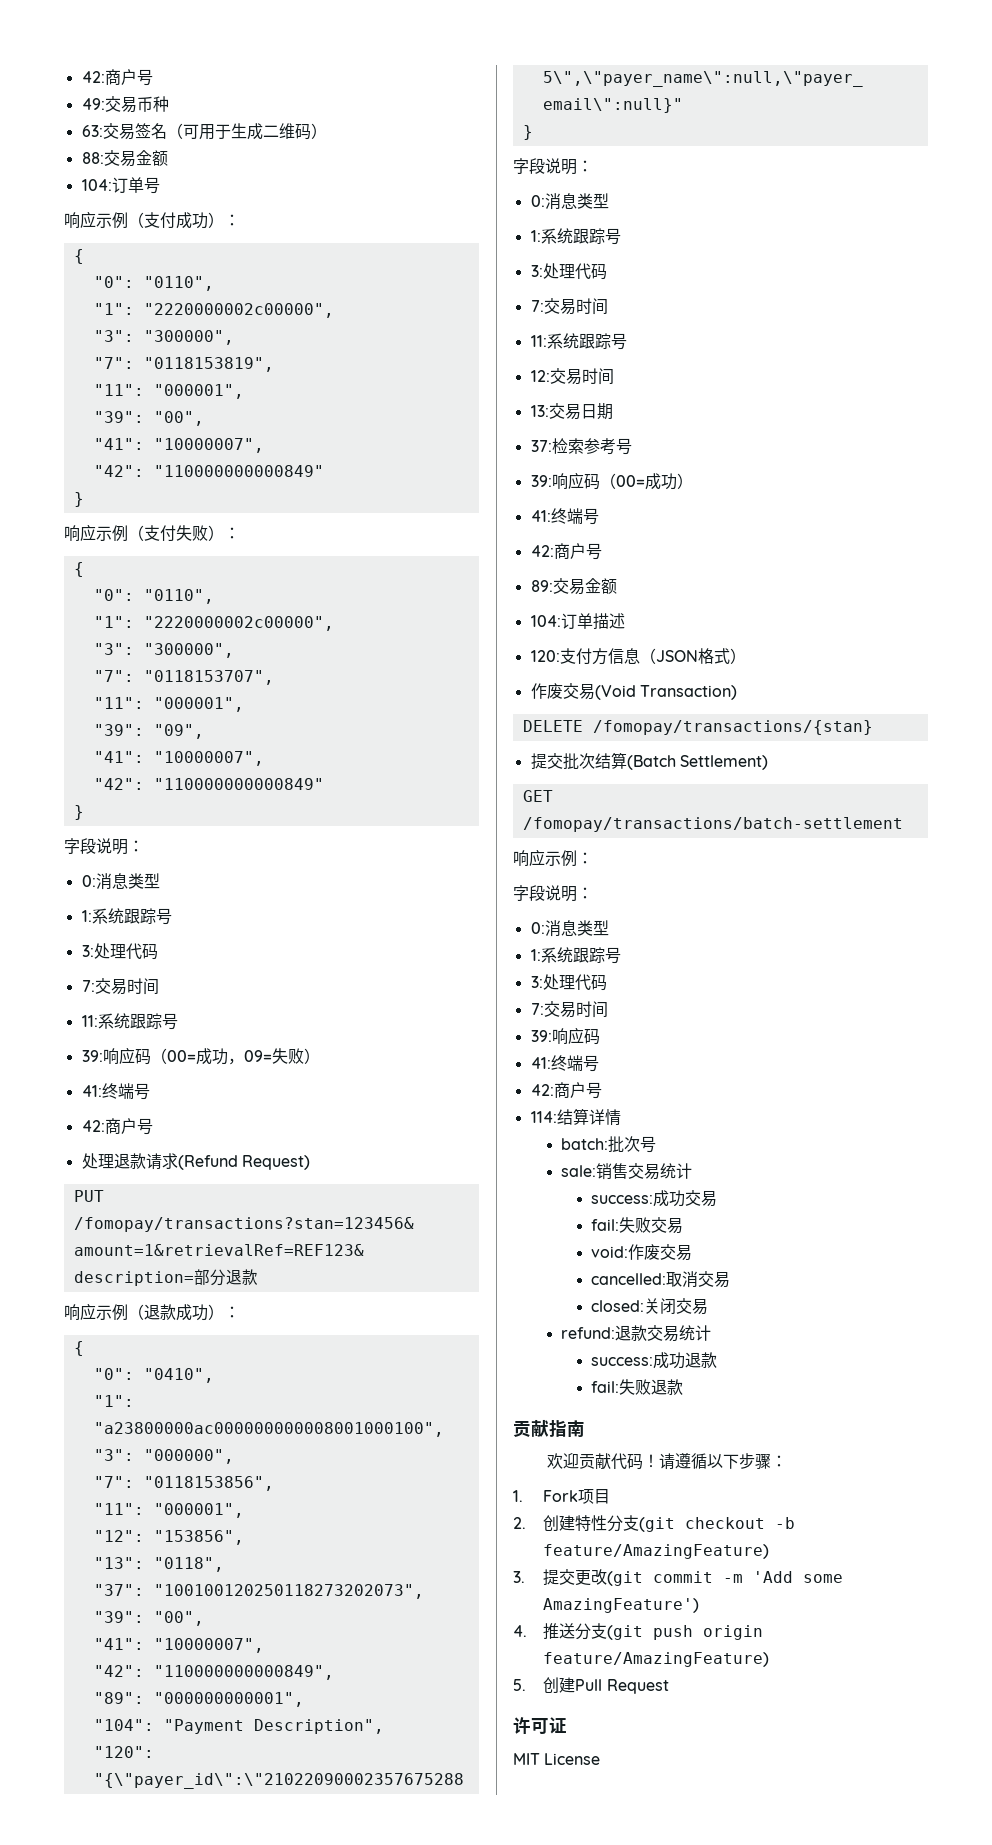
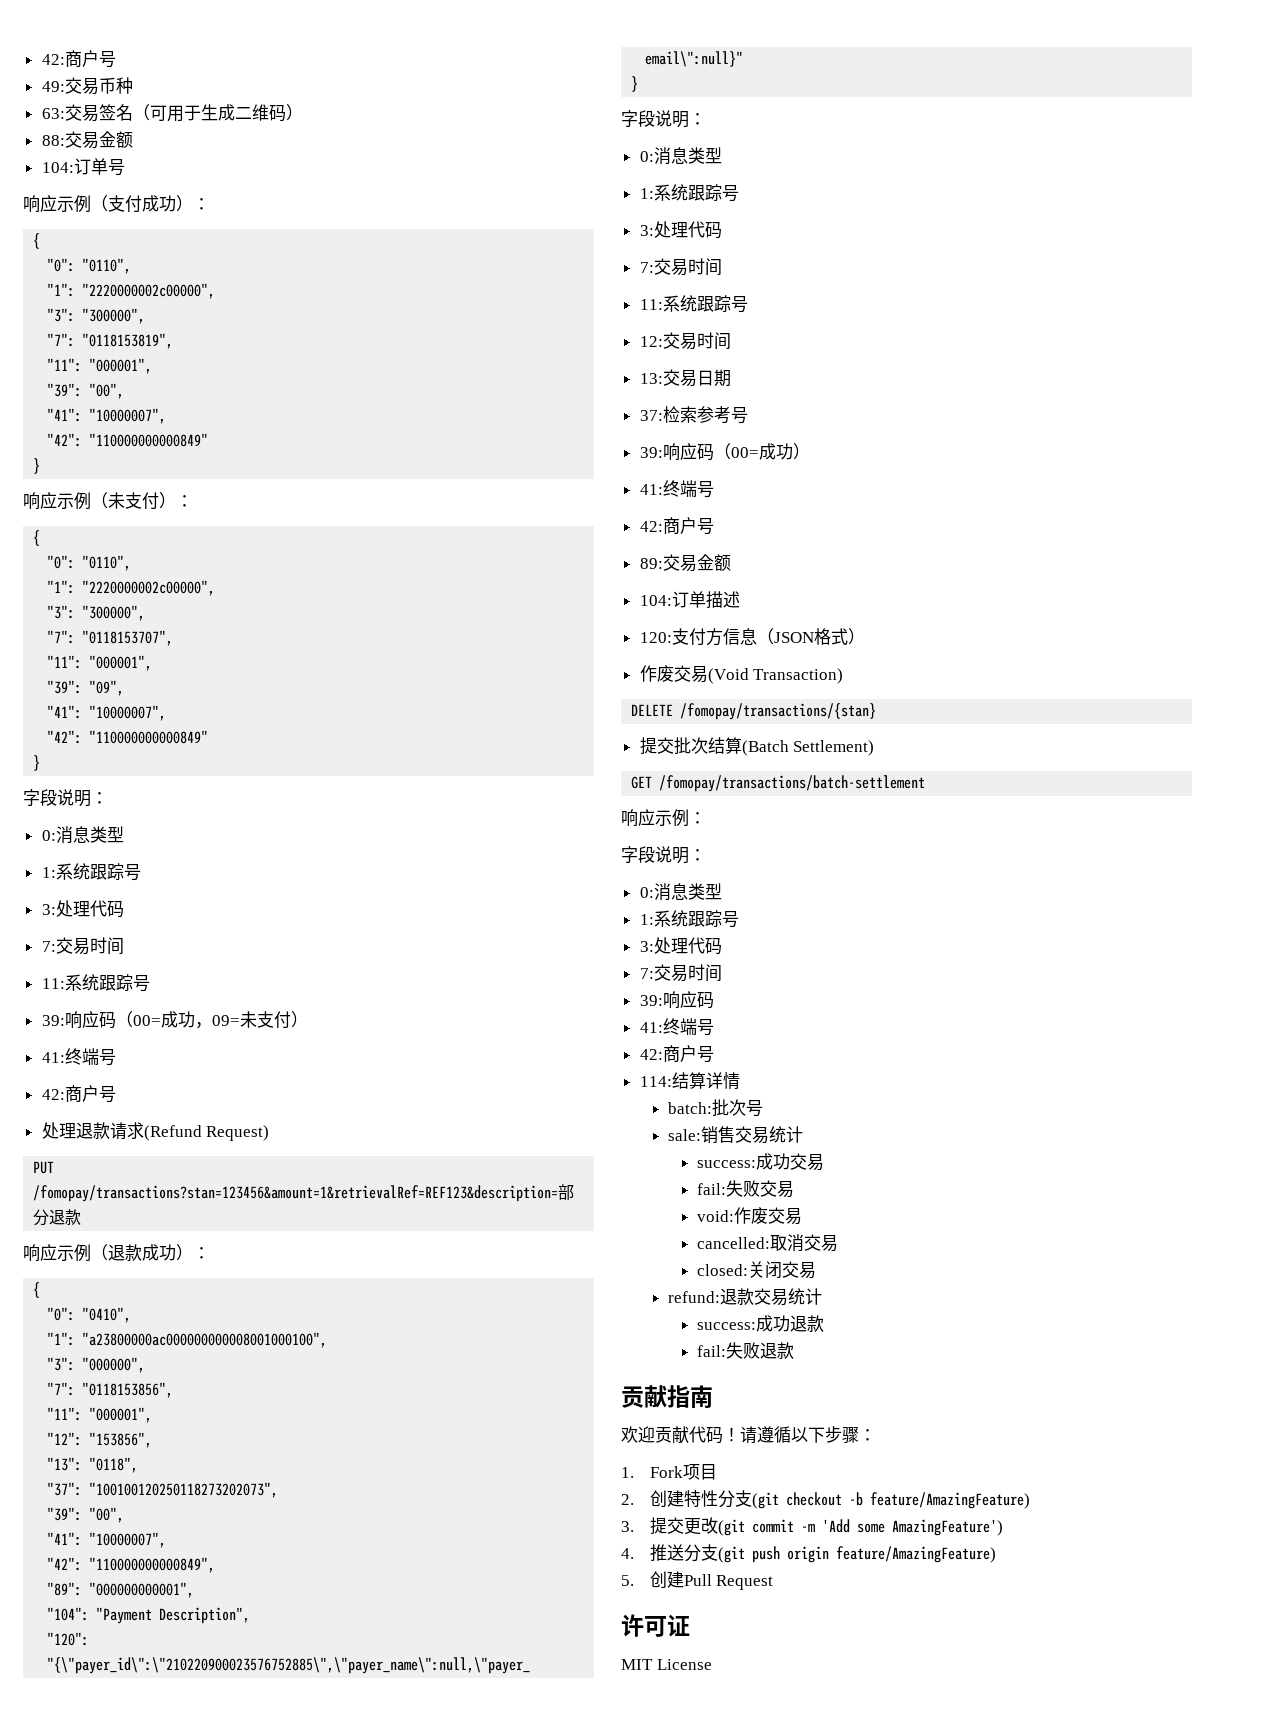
- 响应示例（支付失败）：
+ 响应示例（未支付）：
- 39:响应码（00=成功，09=失败）
+ 39:响应码（00=成功，09=未支付）

